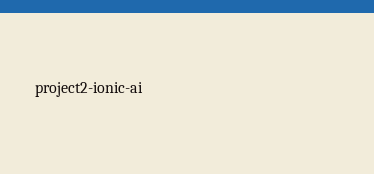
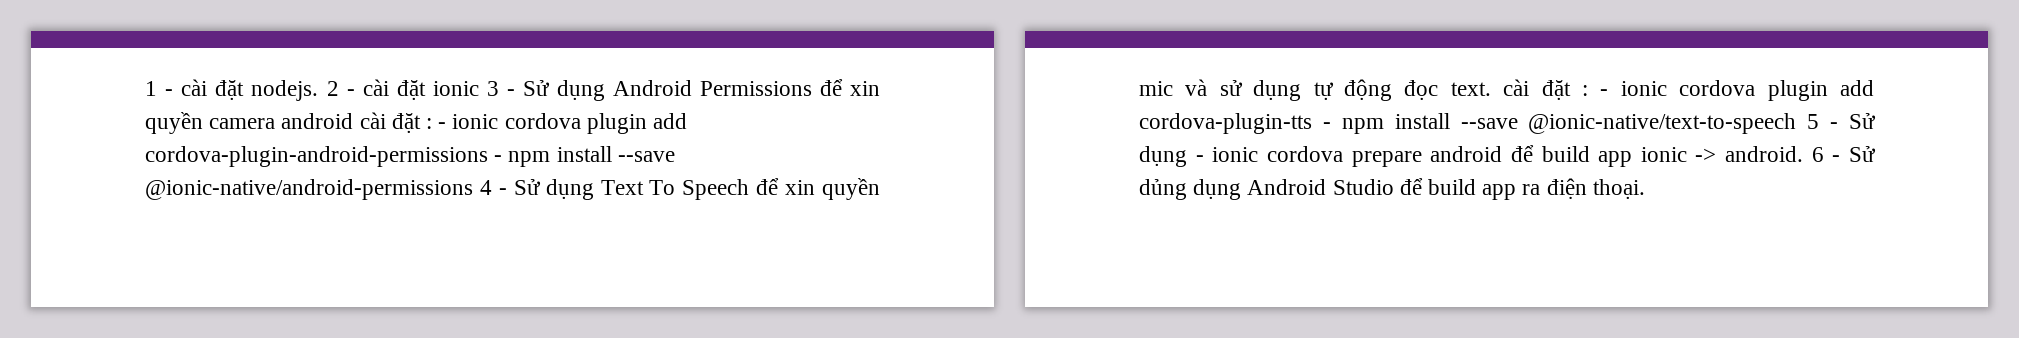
- project2-ionic-ai
+ 1 - cài đặt nodejs. 2 - cài đặt ionic 3 - Sử dụng Android Permissions để xin quyền camera android cài đặt : - ionic cordova plugin add cordova-plugin-android-permissions - npm install --save @ionic-native/android-permissions 4 - Sử dụng Text To Speech để xin quyền mic và sử dụng tự động đọc text. cài đặt : - ionic cordova plugin add cordova-plugin-tts - npm install --save @ionic-native/text-to-speech 5 - Sử dụng - ionic cordova prepare android để build app ionic -> android. 6 - Sử dủng dụng Android Studio để build app ra điện thoại.

